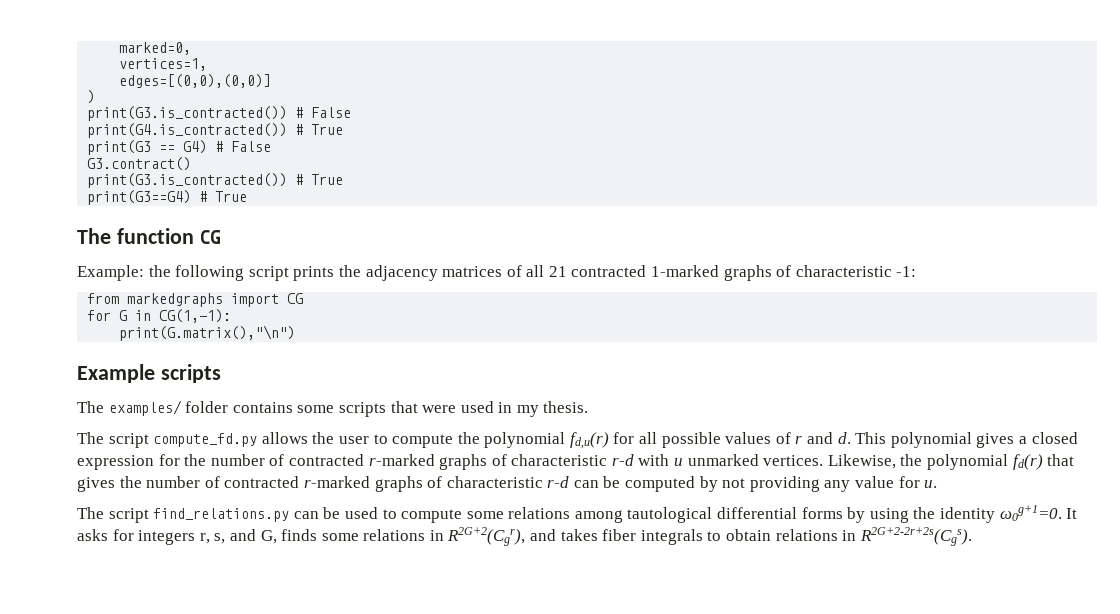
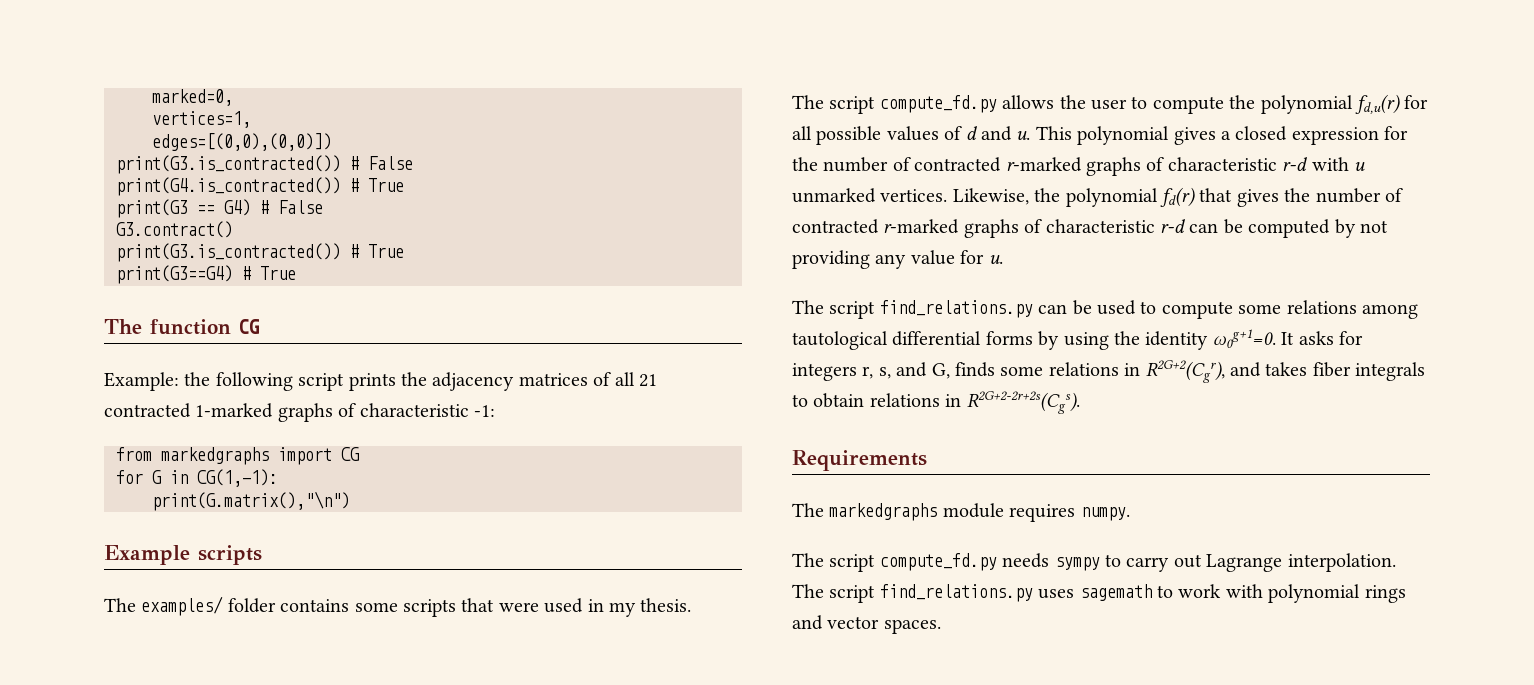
- edges=[(0,0),(0,0)]
- )
+ edges=[(0,0),(0,0)])
- The script compute_fd.py allows the user to compute the polynomial fd,u(r) for all possible values of r and d.
+ The script compute_fd.py allows the user to compute the polynomial fd,u(r) for all possible values of d and u.
+ Requirements
+ The markedgraphs module requires numpy.
+ The script compute_fd.py needs sympy to carry out Lagrange interpolation. The script find_relations.py uses sagemath to work with polynomial rings and vector spaces.

